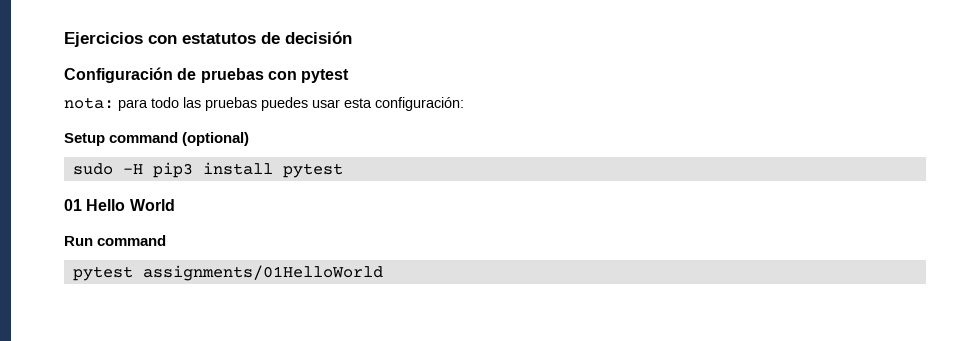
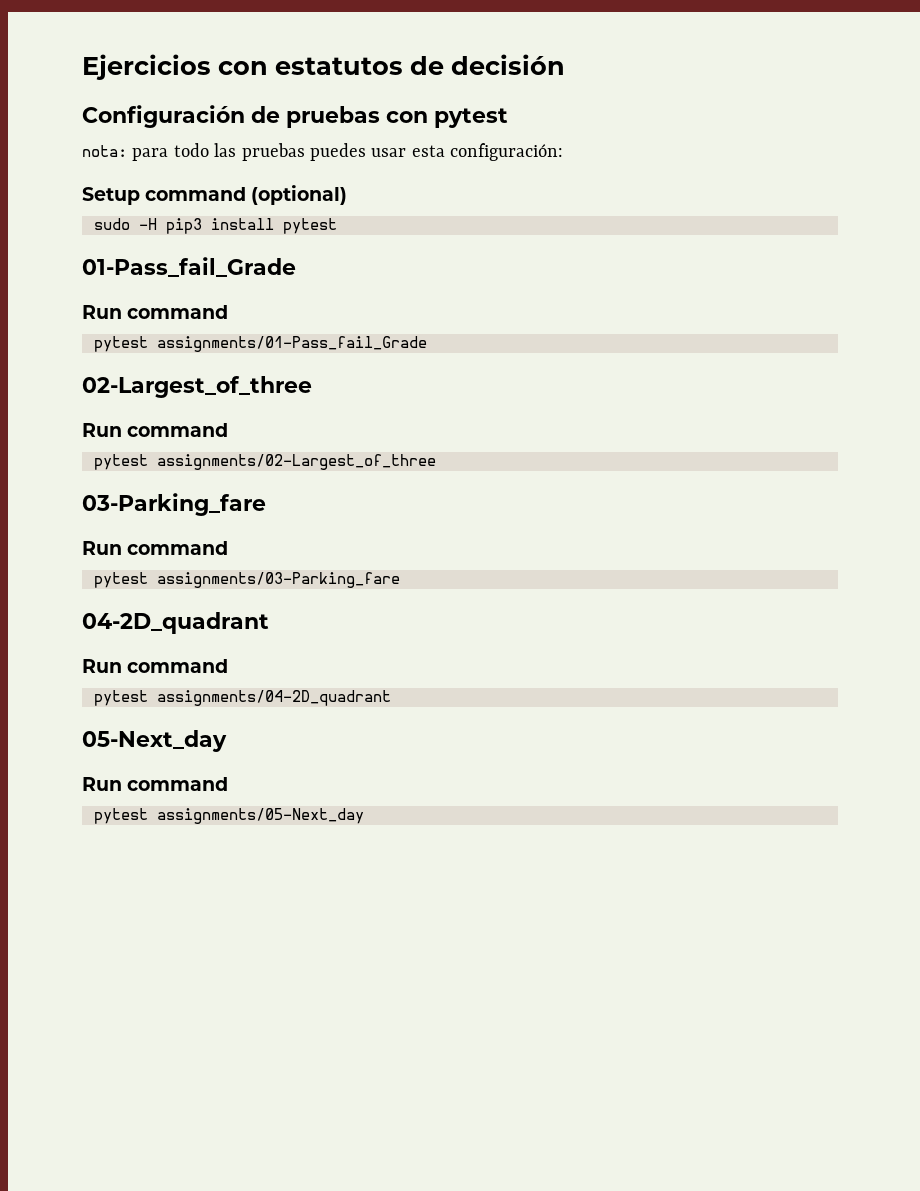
- 01 Hello World
+ 01-Pass_fail_Grade
  Run command
- pytest assignments/01HelloWorld
+ pytest assignments/01-Pass_fail_Grade
+ 02-Largest_of_three
+ Run command
+ pytest assignments/02-Largest_of_three
+ 03-Parking_fare
+ Run command
+ pytest assignments/03-Parking_fare
+ 04-2D_quadrant
+ Run command
+ pytest assignments/04-2D_quadrant
+ 05-Next_day
+ Run command
+ pytest assignments/05-Next_day

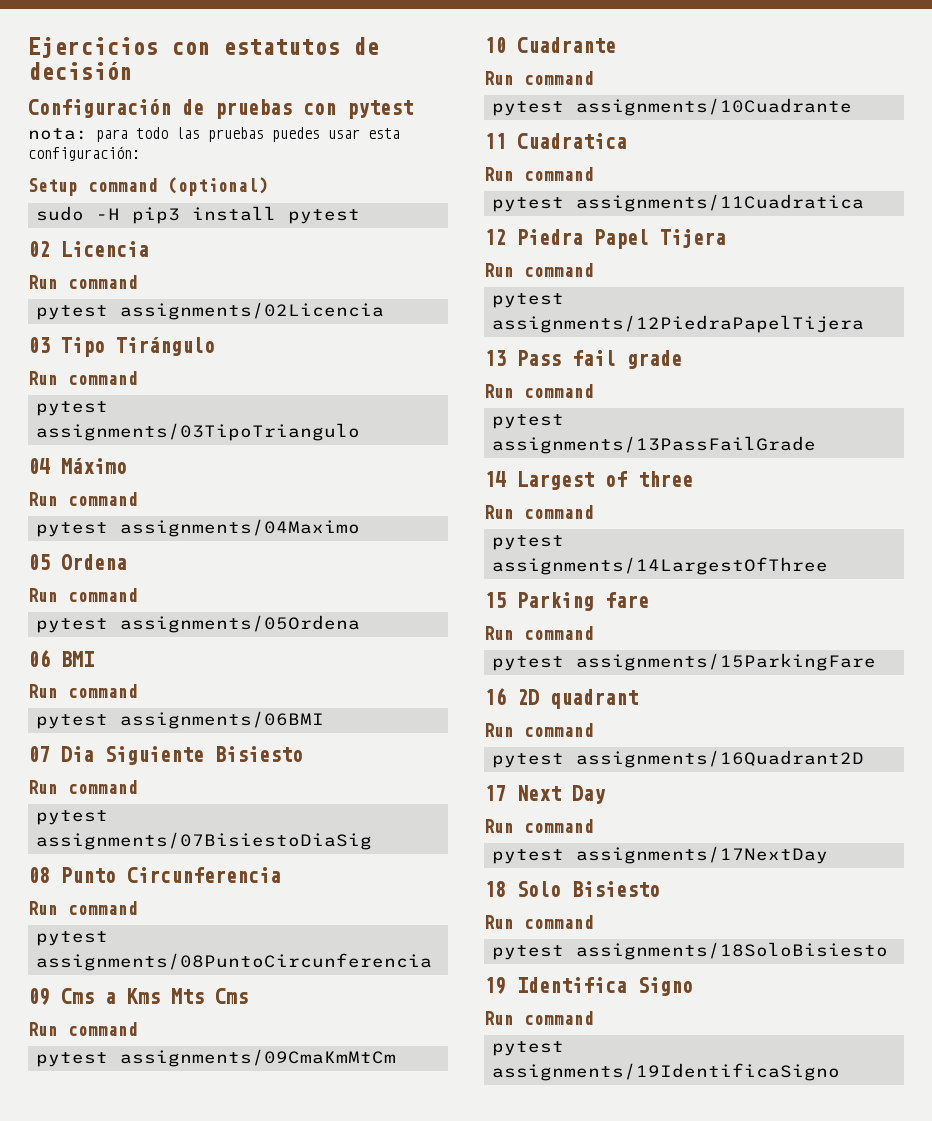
- 01-Pass_fail_Grade
+ 02 Licencia
  Run command
- pytest assignments/01-Pass_fail_Grade
- 02-Largest_of_three
+ pytest assignments/02Licencia
+ 03 Tipo Tirángulo
  Run command
- pytest assignments/02-Largest_of_three
- 03-Parking_fare
+ pytest assignments/03TipoTriangulo
+ 04 Máximo
  Run command
- pytest assignments/03-Parking_fare
- 04-2D_quadrant
+ pytest assignments/04Maximo
+ 05 Ordena
  Run command
- pytest assignments/04-2D_quadrant
- 05-Next_day
+ pytest assignments/05Ordena
+ 06 BMI
  Run command
- pytest assignments/05-Next_day
+ pytest assignments/06BMI
+ 07 Dia Siguiente Bisiesto
+ Run command
+ pytest assignments/07BisiestoDiaSig
+ 08 Punto Circunferencia
+ Run command
+ pytest assignments/08PuntoCircunferencia
+ 09 Cms a Kms Mts Cms
+ Run command
+ pytest assignments/09CmaKmMtCm
+ 10 Cuadrante
+ Run command
+ pytest assignments/10Cuadrante
+ 11 Cuadratica
+ Run command
+ pytest assignments/11Cuadratica
+ 12 Piedra Papel Tijera
+ Run command
+ pytest assignments/12PiedraPapelTijera
+ 13 Pass fail grade
+ Run command
+ pytest assignments/13PassFailGrade
+ 14 Largest of three
+ Run command
+ pytest assignments/14LargestOfThree
+ 15 Parking fare
+ Run command
+ pytest assignments/15ParkingFare
+ 16 2D quadrant
+ Run command
+ pytest assignments/16Quadrant2D
+ 17 Next Day
+ Run command
+ pytest assignments/17NextDay
+ 18 Solo Bisiesto
+ Run command
+ pytest assignments/18SoloBisiesto
+ 19 Identifica Signo
+ Run command
+ pytest assignments/19IdentificaSigno

